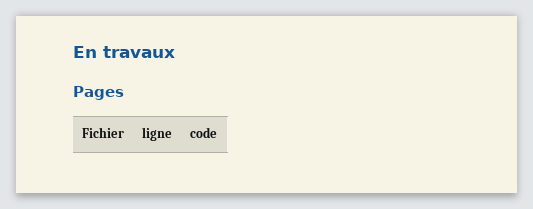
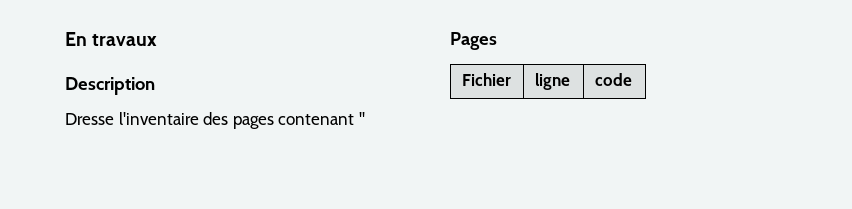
+ Description
+ Dresse l'inventaire des pages contenant ''

